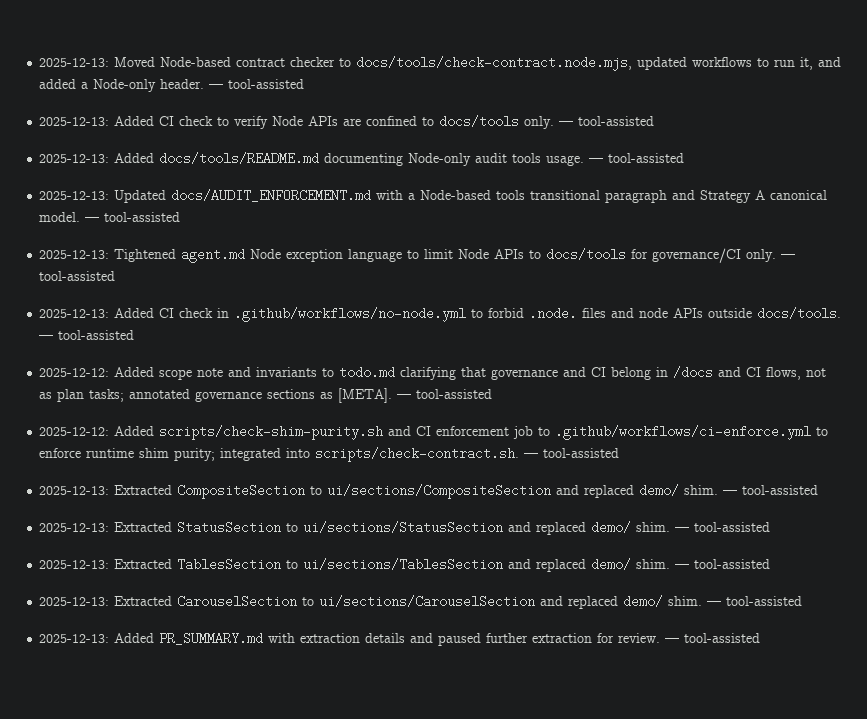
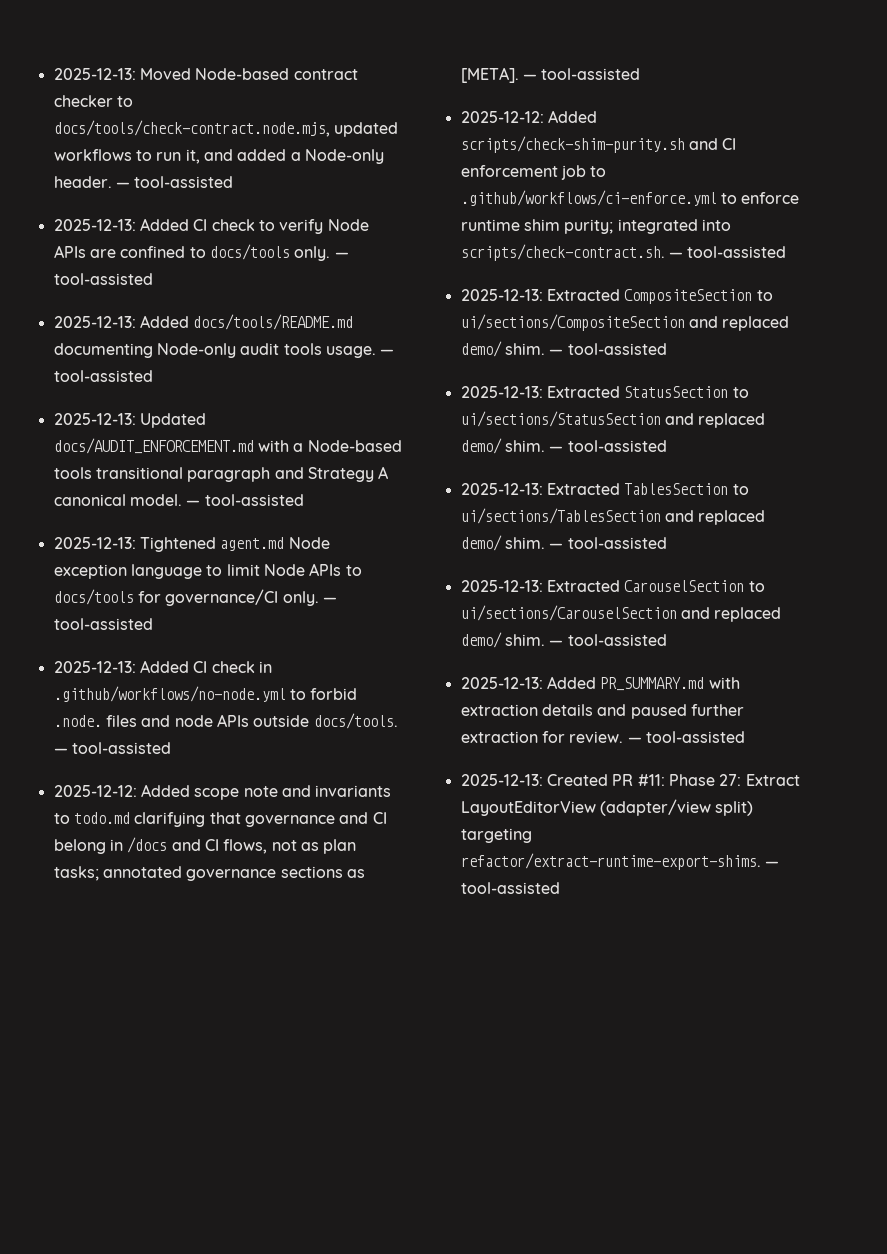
+ 2025-12-13: Created PR #11: Phase 27: Extract LayoutEditorView (adapter/view split) targeting refactor/extract-runtime-export-shims. — tool-assisted

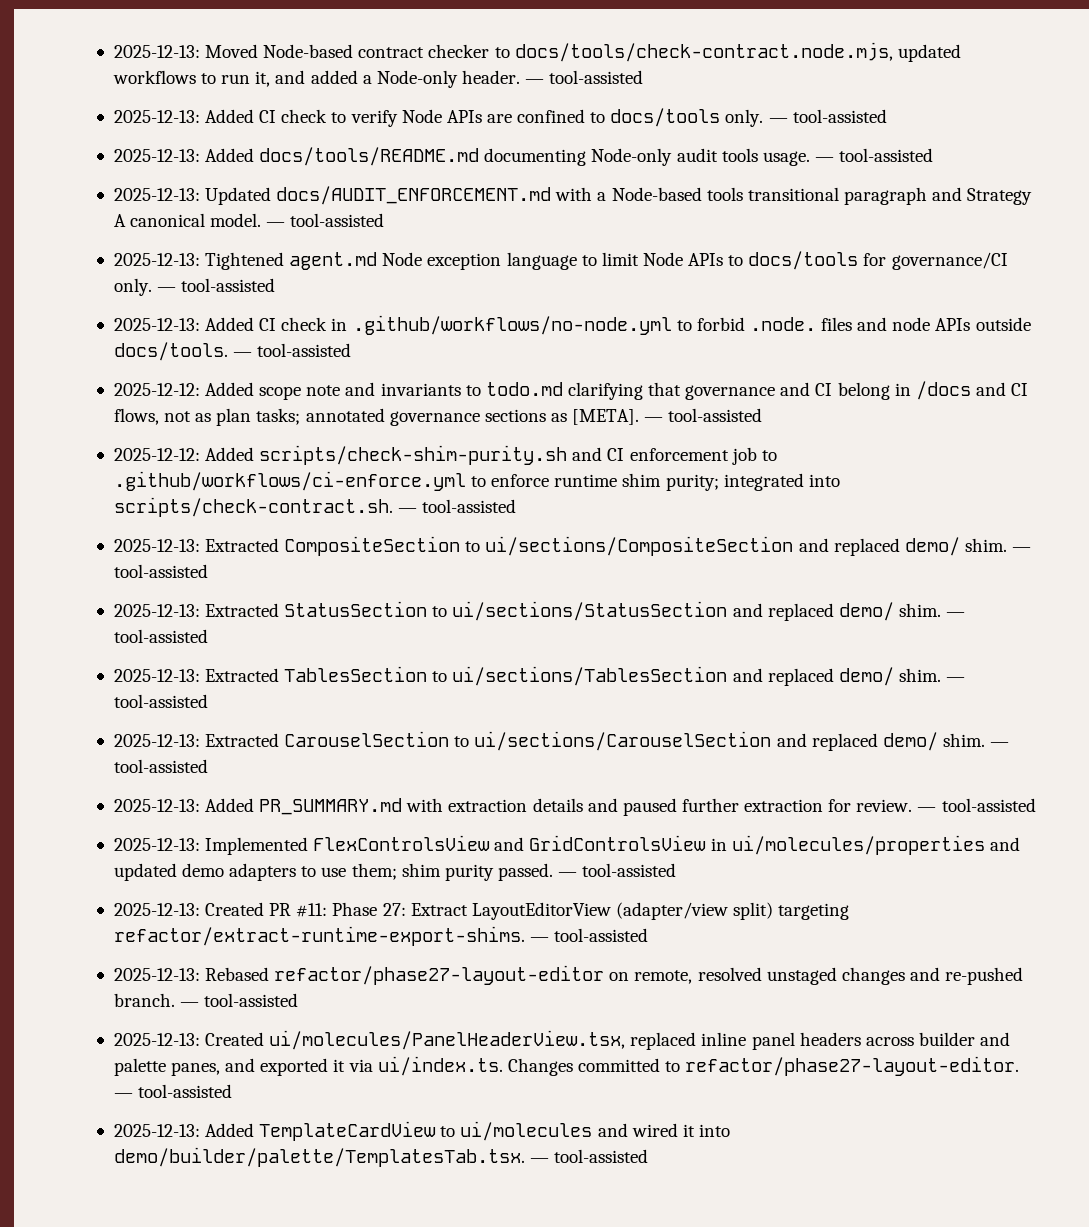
+ 2025-12-13: Implemented FlexControlsView and GridControlsView in ui/molecules/properties and updated demo adapters to use them; shim purity passed. — tool-assisted
+ 2025-12-13: Rebased refactor/phase27-layout-editor on remote, resolved unstaged changes and re-pushed branch. — tool-assisted
+ 2025-12-13: Created ui/molecules/PanelHeaderView.tsx, replaced inline panel headers across builder and palette panes, and exported it via ui/index.ts. Changes committed to refactor/phase27-layout-editor. — tool-assisted
+ 2025-12-13: Added TemplateCardView to ui/molecules and wired it into demo/builder/palette/TemplatesTab.tsx. — tool-assisted

